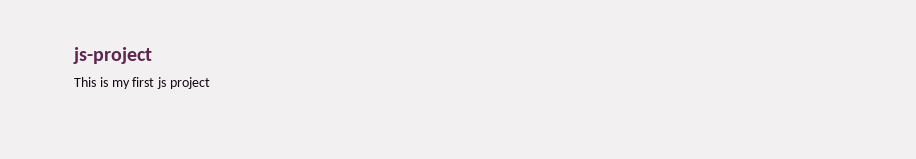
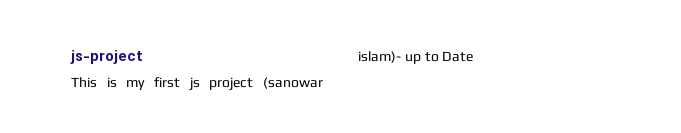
- This is my first js project
+ This is my first js project (sanowar islam)- up to Date

